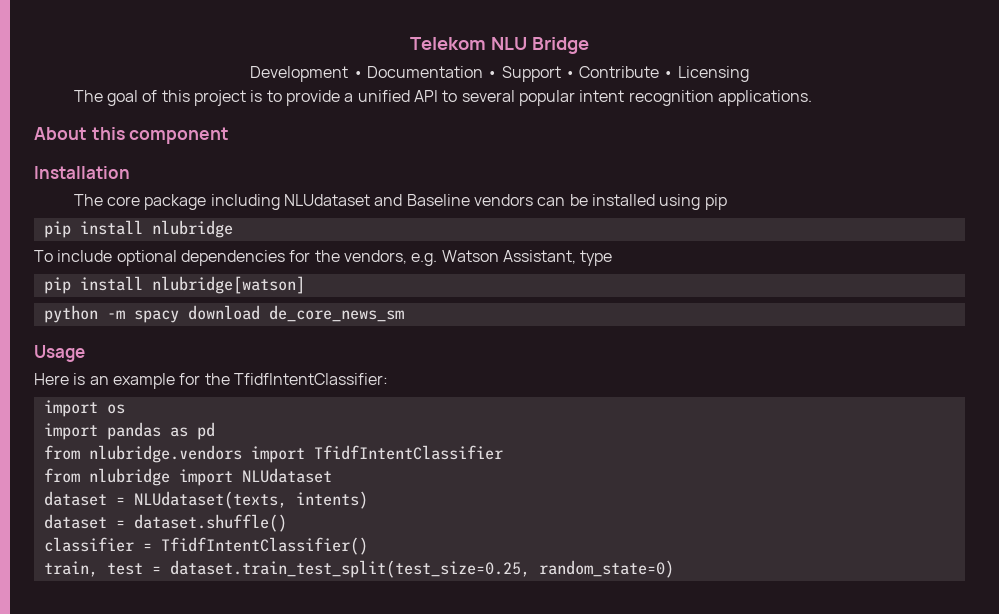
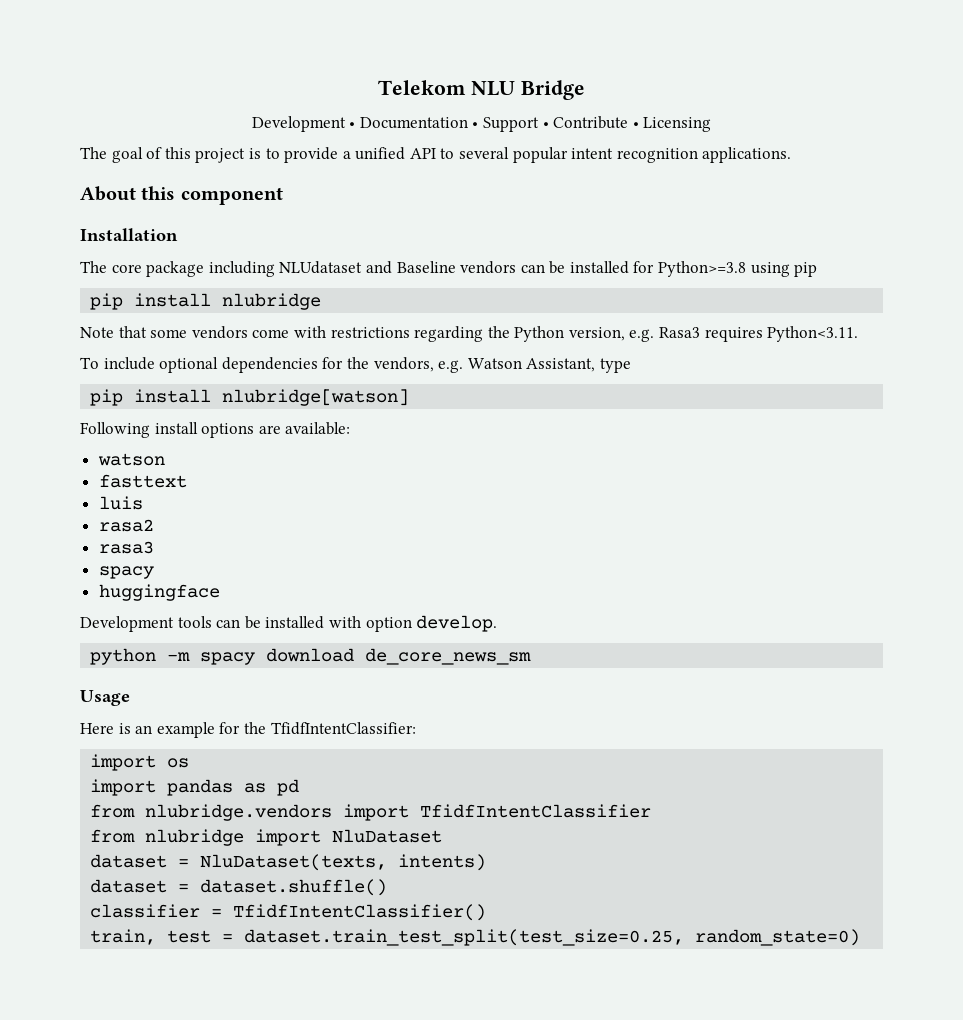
- The core package including NLUdataset and Baseline vendors can be installed using pip
+ The core package including NLUdataset and Baseline vendors can be installed for Python>=3.8 using pip
+ Note that some vendors come with restrictions regarding the Python version, e.g. Rasa3 requires Python<3.11.
+ Following install options are available:
+ watson
+ fasttext
+ luis
+ rasa2
+ rasa3
+ spacy
+ huggingface
+ Development tools can be installed with option develop.
- from nlubridge import NLUdataset
- dataset = NLUdataset(texts, intents)
+ from nlubridge import NluDataset
+ dataset = NluDataset(texts, intents)

